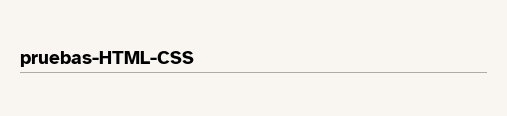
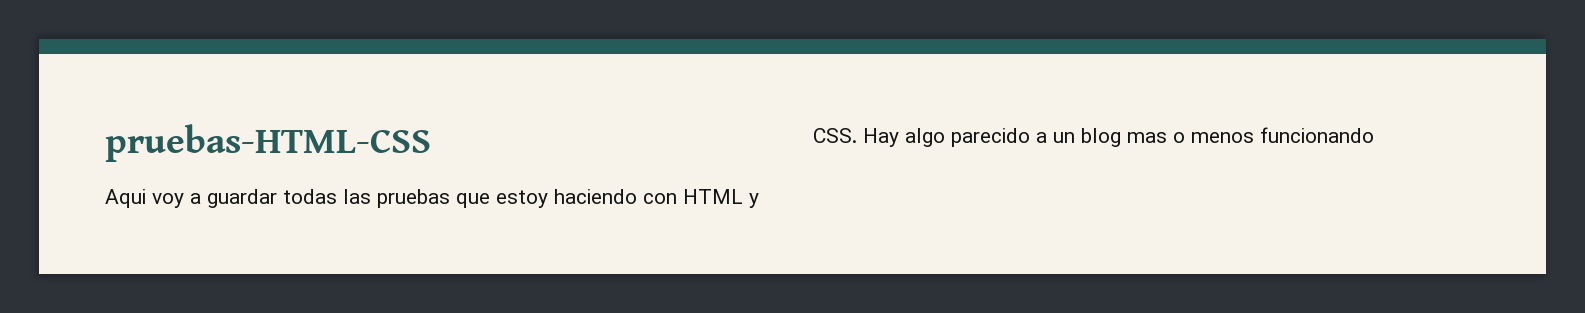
+ Aqui voy a guardar todas las pruebas que estoy haciendo con HTML y CSS. Hay algo parecido a un blog mas o menos funcionando

